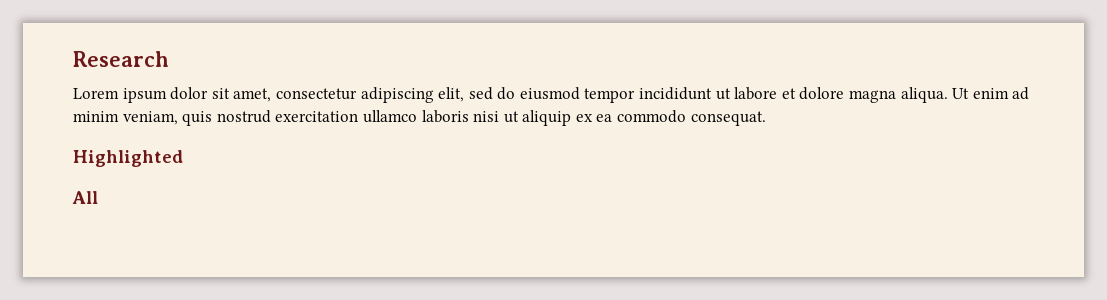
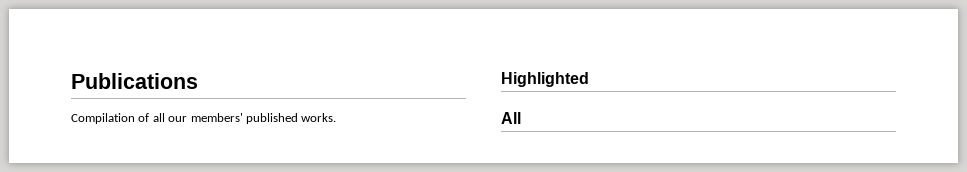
- Research
- Lorem ipsum dolor sit amet, consectetur adipiscing elit, sed do eiusmod tempor incididunt ut labore et dolore magna aliqua. Ut enim ad minim veniam, quis nostrud exercitation ullamco laboris nisi ut aliquip ex ea commodo consequat.
+ Publications
+ Compilation of all our members' published works.

